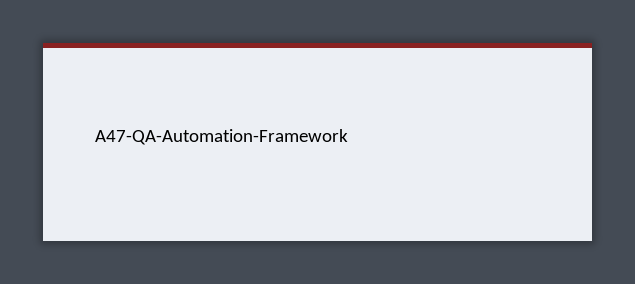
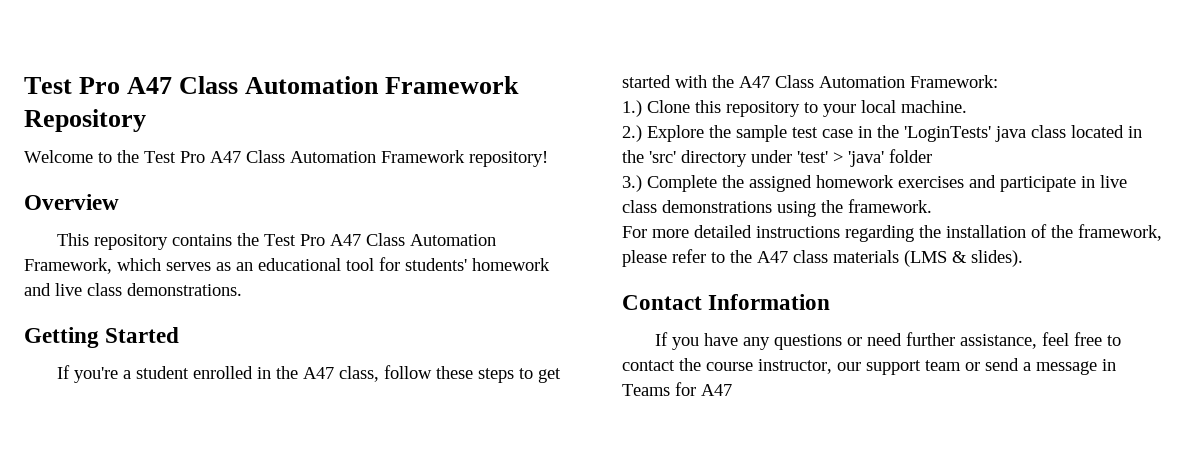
- A47-QA-Automation-Framework
+ Test Pro A47 Class Automation Framework Repository
+ Welcome to the Test Pro A47 Class Automation Framework repository!
+ Overview
+ This repository contains the Test Pro A47 Class Automation Framework, which serves as an educational tool for students' homework and live class demonstrations.
+ Getting Started
+ If you're a student enrolled in the A47 class, follow these steps to get started with the A47 Class Automation Framework:
+ 1.) Clone this repository to your local machine.
+ 2.) Explore the sample test case in the 'LoginTests' java class located in the 'src' directory under 'test' > 'java' folder
+ 3.) Complete the assigned homework exercises and participate in live class demonstrations using the framework.
+ For more detailed instructions regarding the installation of the framework, please refer to the A47 class materials (LMS & slides).
+ Contact Information
+ If you have any questions or need further assistance, feel free to contact the course instructor, our support team or send a message in Teams for A47

